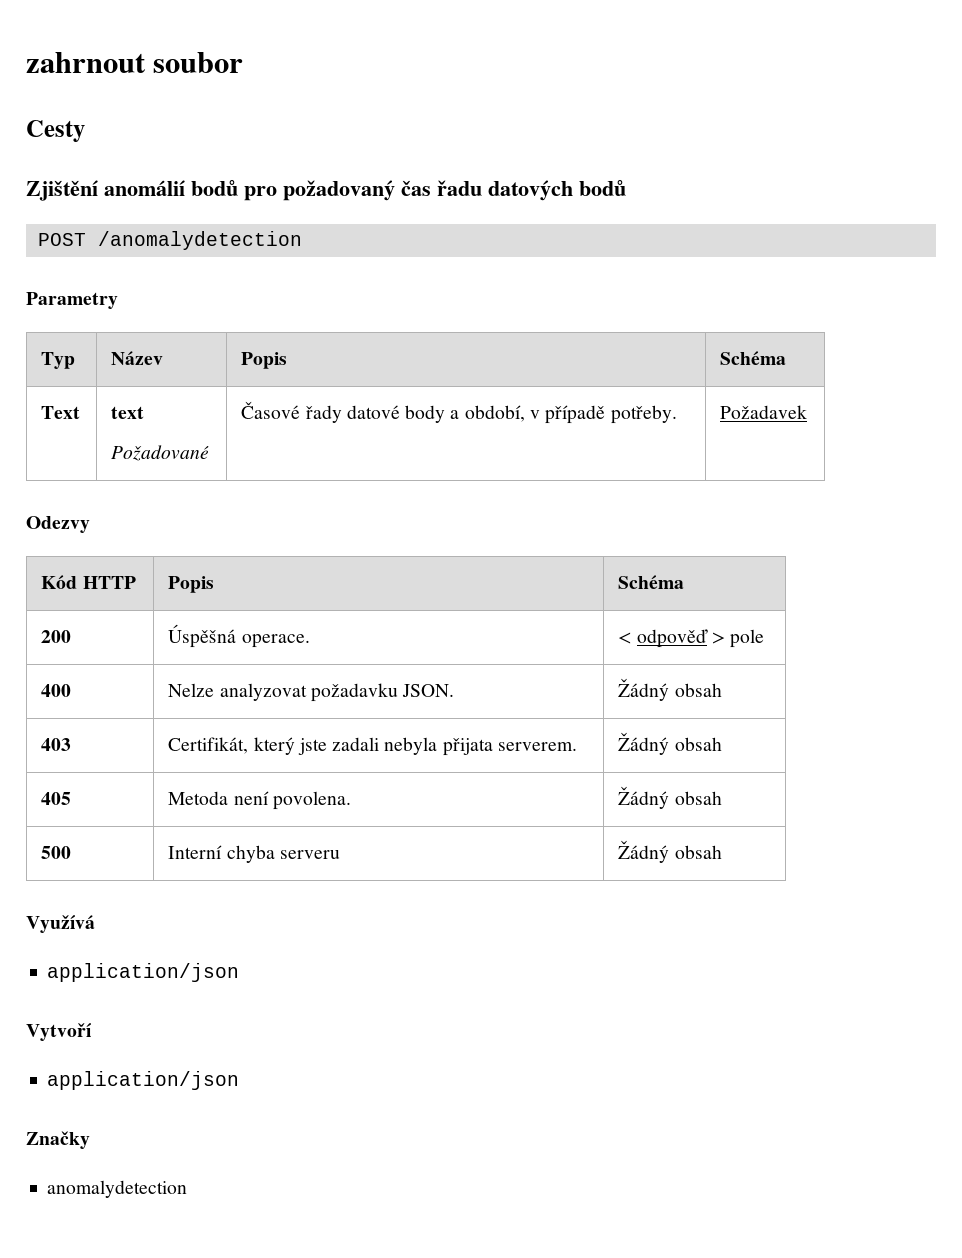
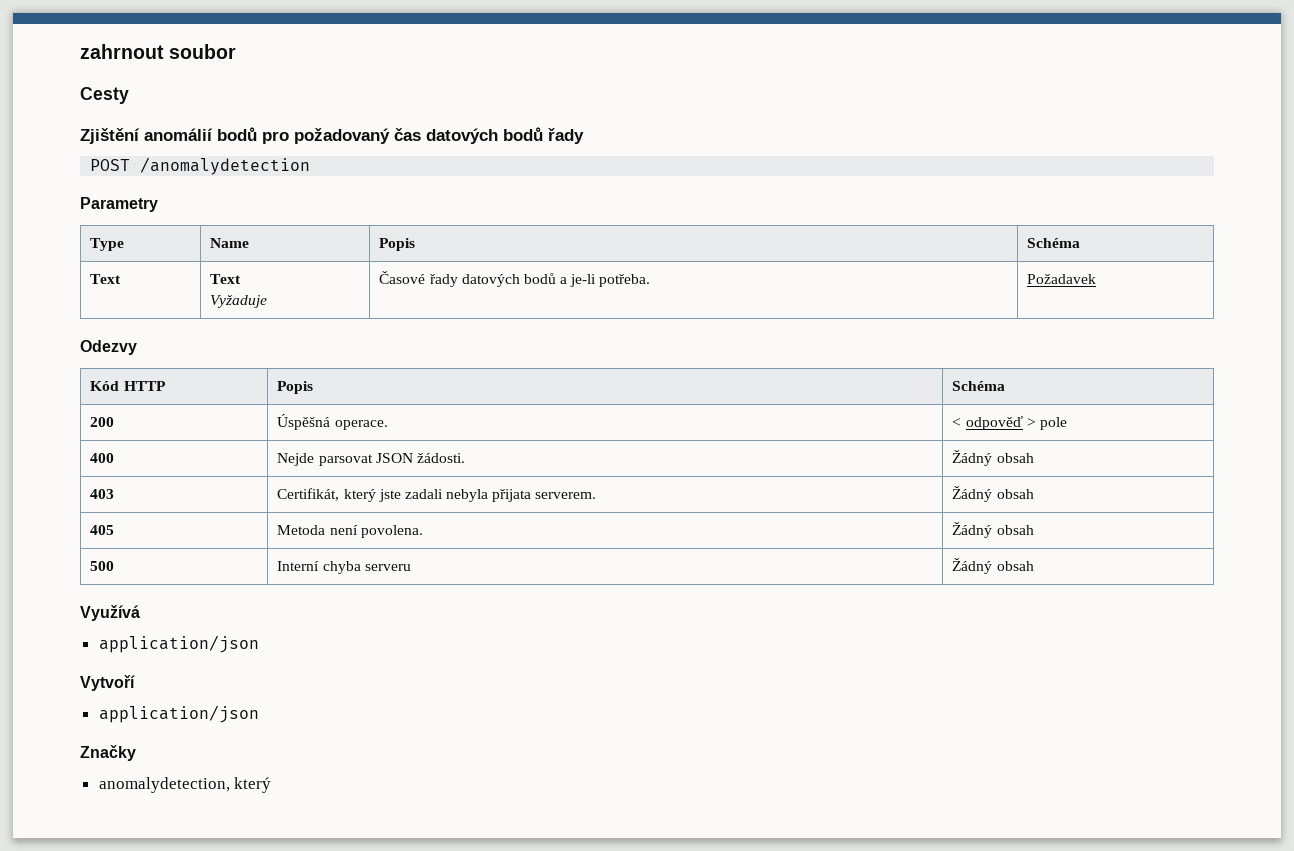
- Zjištění anomálií bodů pro požadovaný čas řadu datových bodů
+ Zjištění anomálií bodů pro požadovaný čas datových bodů řady
- Typ | Název | Popis | Schéma
+ Type | Name | Popis | Schéma
- Text | text
- Požadované | Časové řady datové body a období, v případě potřeby. | Požadavek
+ Text | Text
+ Vyžaduje | Časové řady datových bodů a je-li potřeba. | Požadavek
- 400 | Nelze analyzovat požadavku JSON. | Žádný obsah
+ 400 | Nejde parsovat JSON žádosti. | Žádný obsah
- anomalydetection
+ anomalydetection, který

